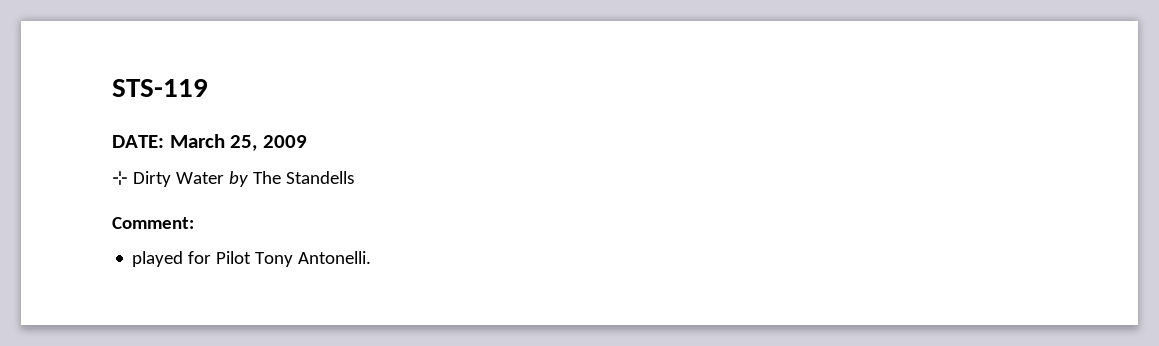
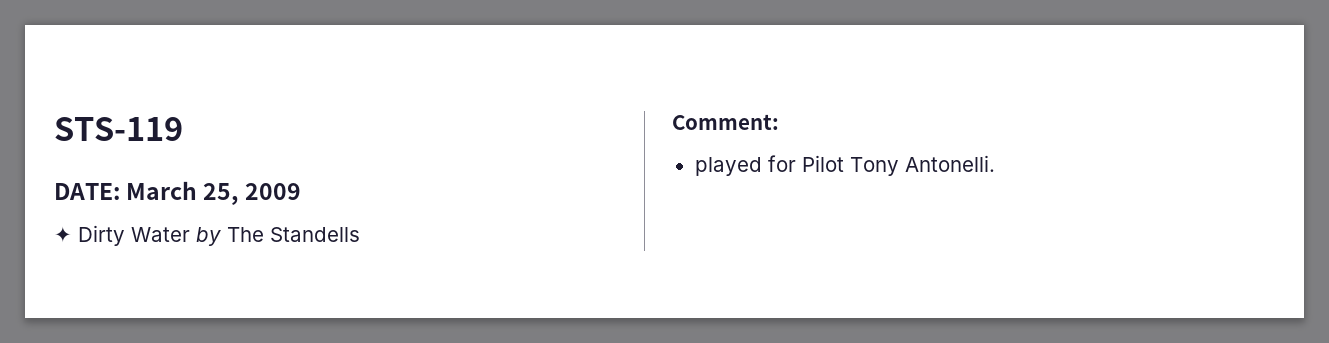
- ⊹ Dirty Water by The Standells
+ ✦ Dirty Water by The Standells

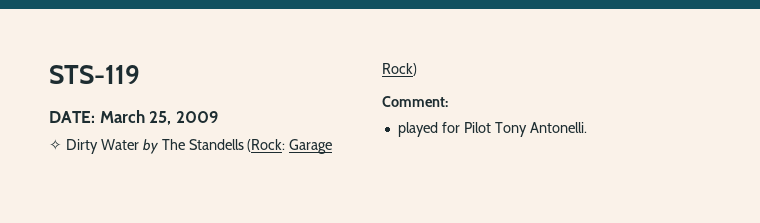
- ✦ Dirty Water by The Standells
+ ✧ Dirty Water by The Standells (Rock: Garage Rock)

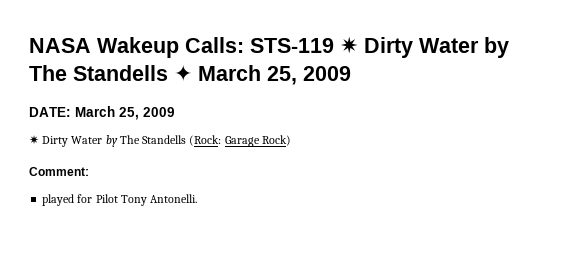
- STS-119
+ NASA Wakeup Calls: STS-119 ✷ Dirty Water by The Standells ✦ March 25, 2009
- ✧ Dirty Water by The Standells (Rock: Garage Rock)
+ ✷ Dirty Water by The Standells (Rock: Garage Rock)

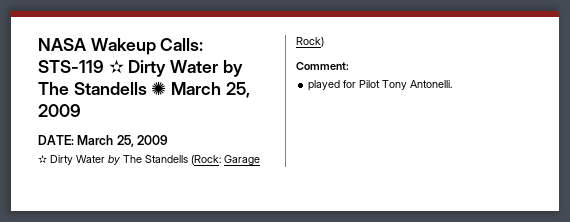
- NASA Wakeup Calls: STS-119 ✷ Dirty Water by The Standells ✦ March 25, 2009
+ NASA Wakeup Calls: STS-119 ✫ Dirty Water by The Standells ✺ March 25, 2009
- ✷ Dirty Water by The Standells (Rock: Garage Rock)
+ ✫ Dirty Water by The Standells (Rock: Garage Rock)

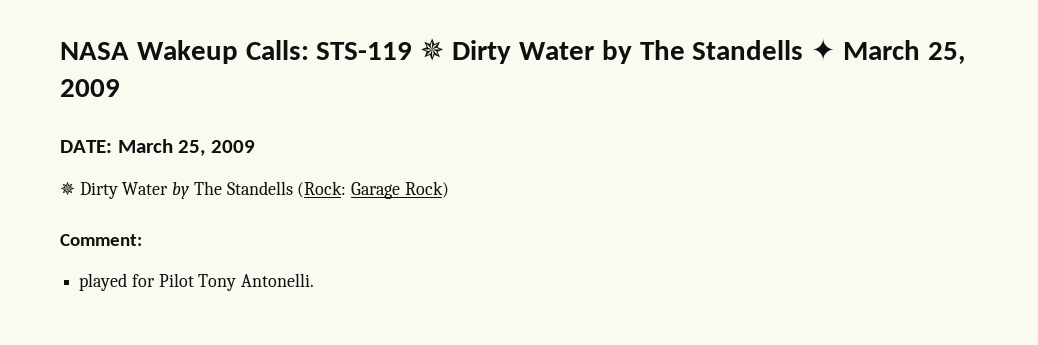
- NASA Wakeup Calls: STS-119 ✫ Dirty Water by The Standells ✺ March 25, 2009
+ NASA Wakeup Calls: STS-119 ✵ Dirty Water by The Standells ✦ March 25, 2009
- ✫ Dirty Water by The Standells (Rock: Garage Rock)
+ ✵ Dirty Water by The Standells (Rock: Garage Rock)

